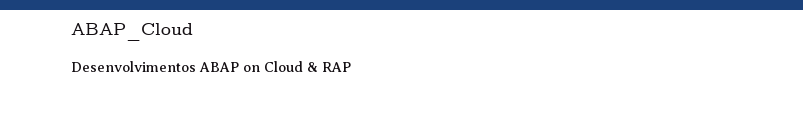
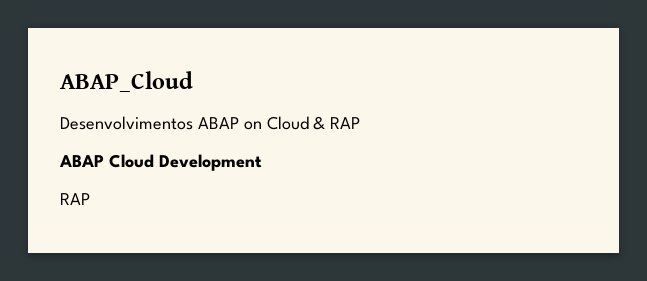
+ ABAP Cloud Development
+ RAP

